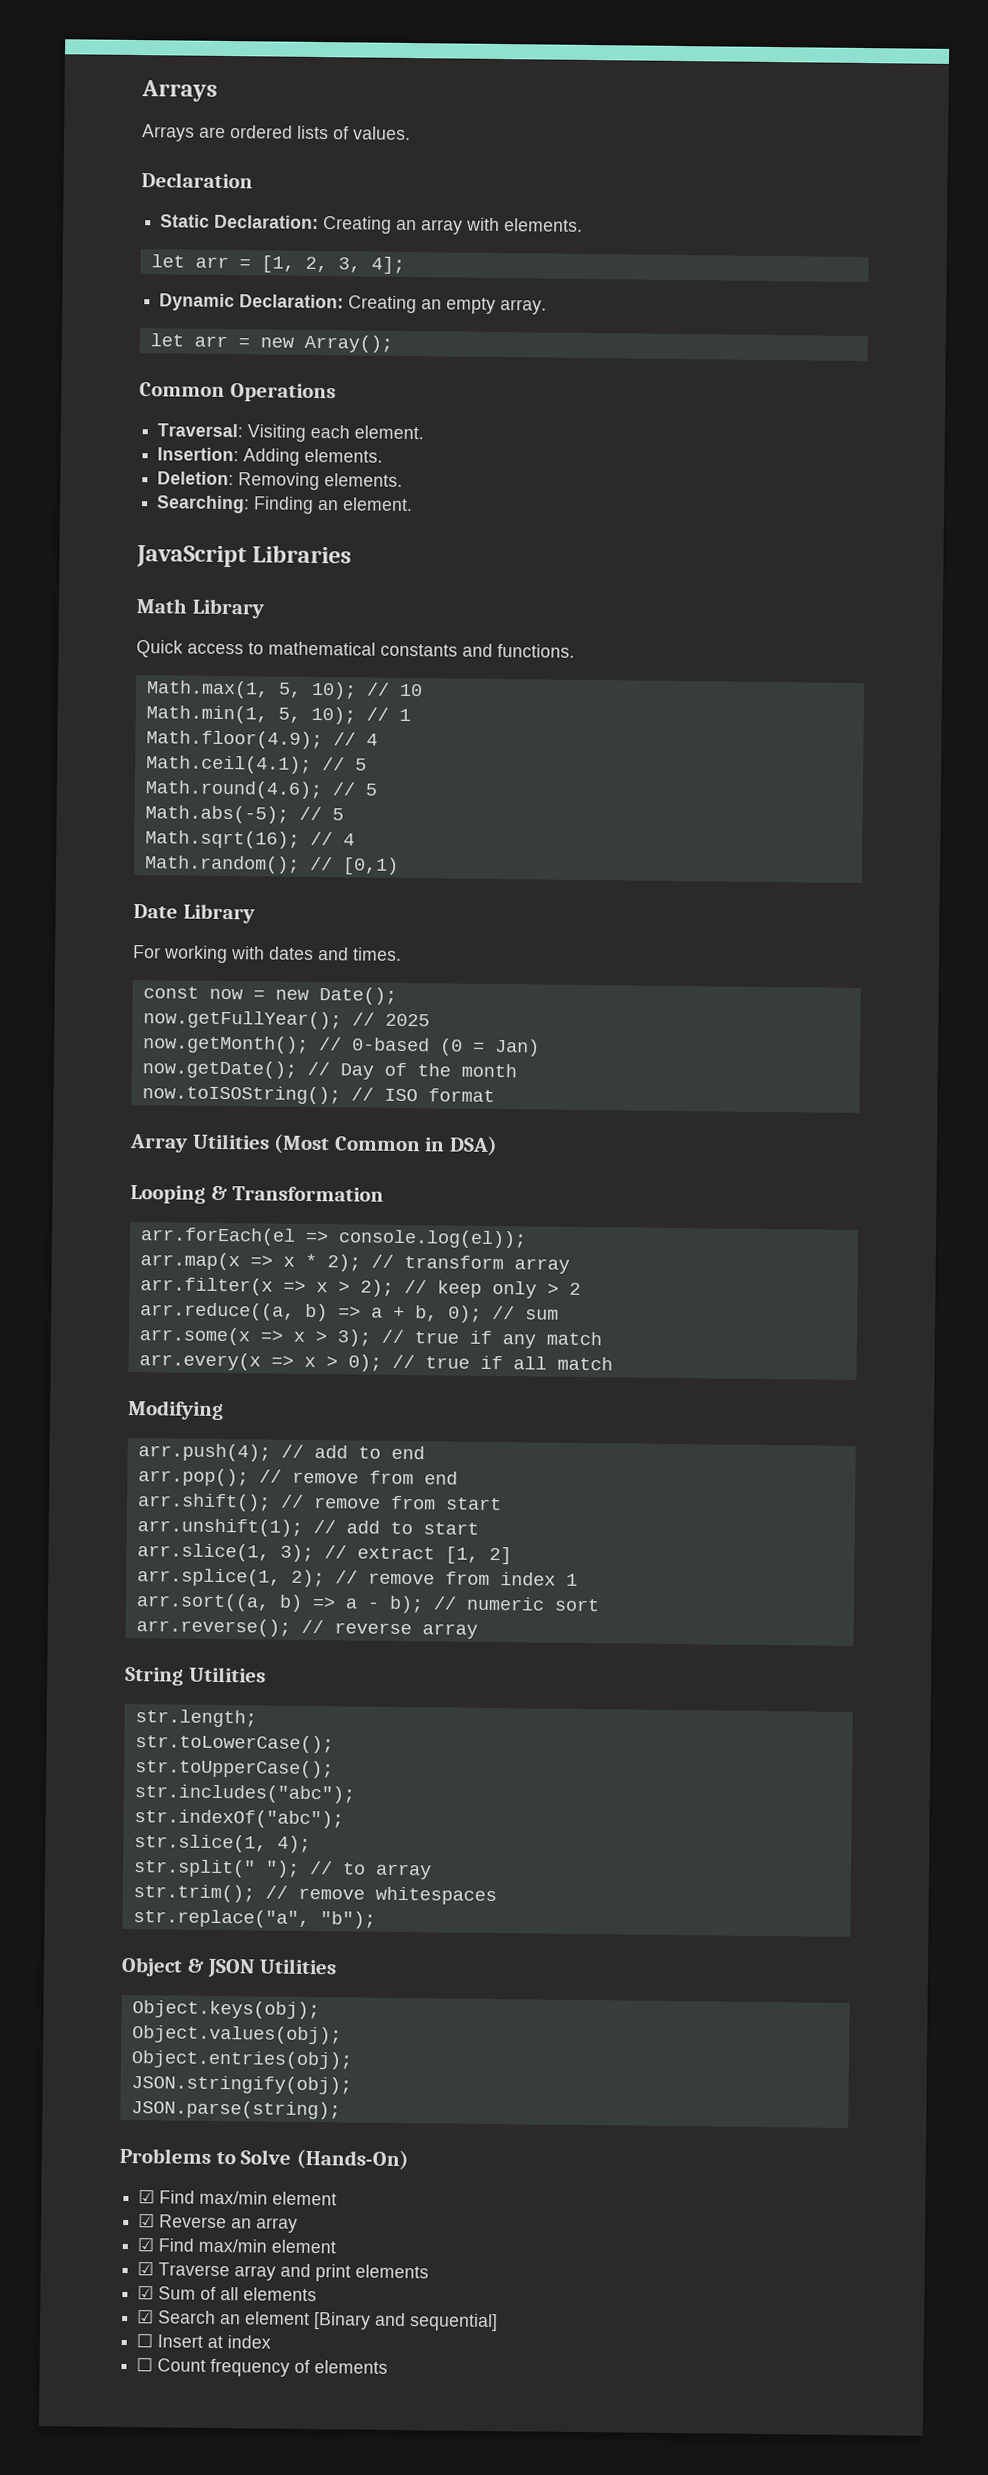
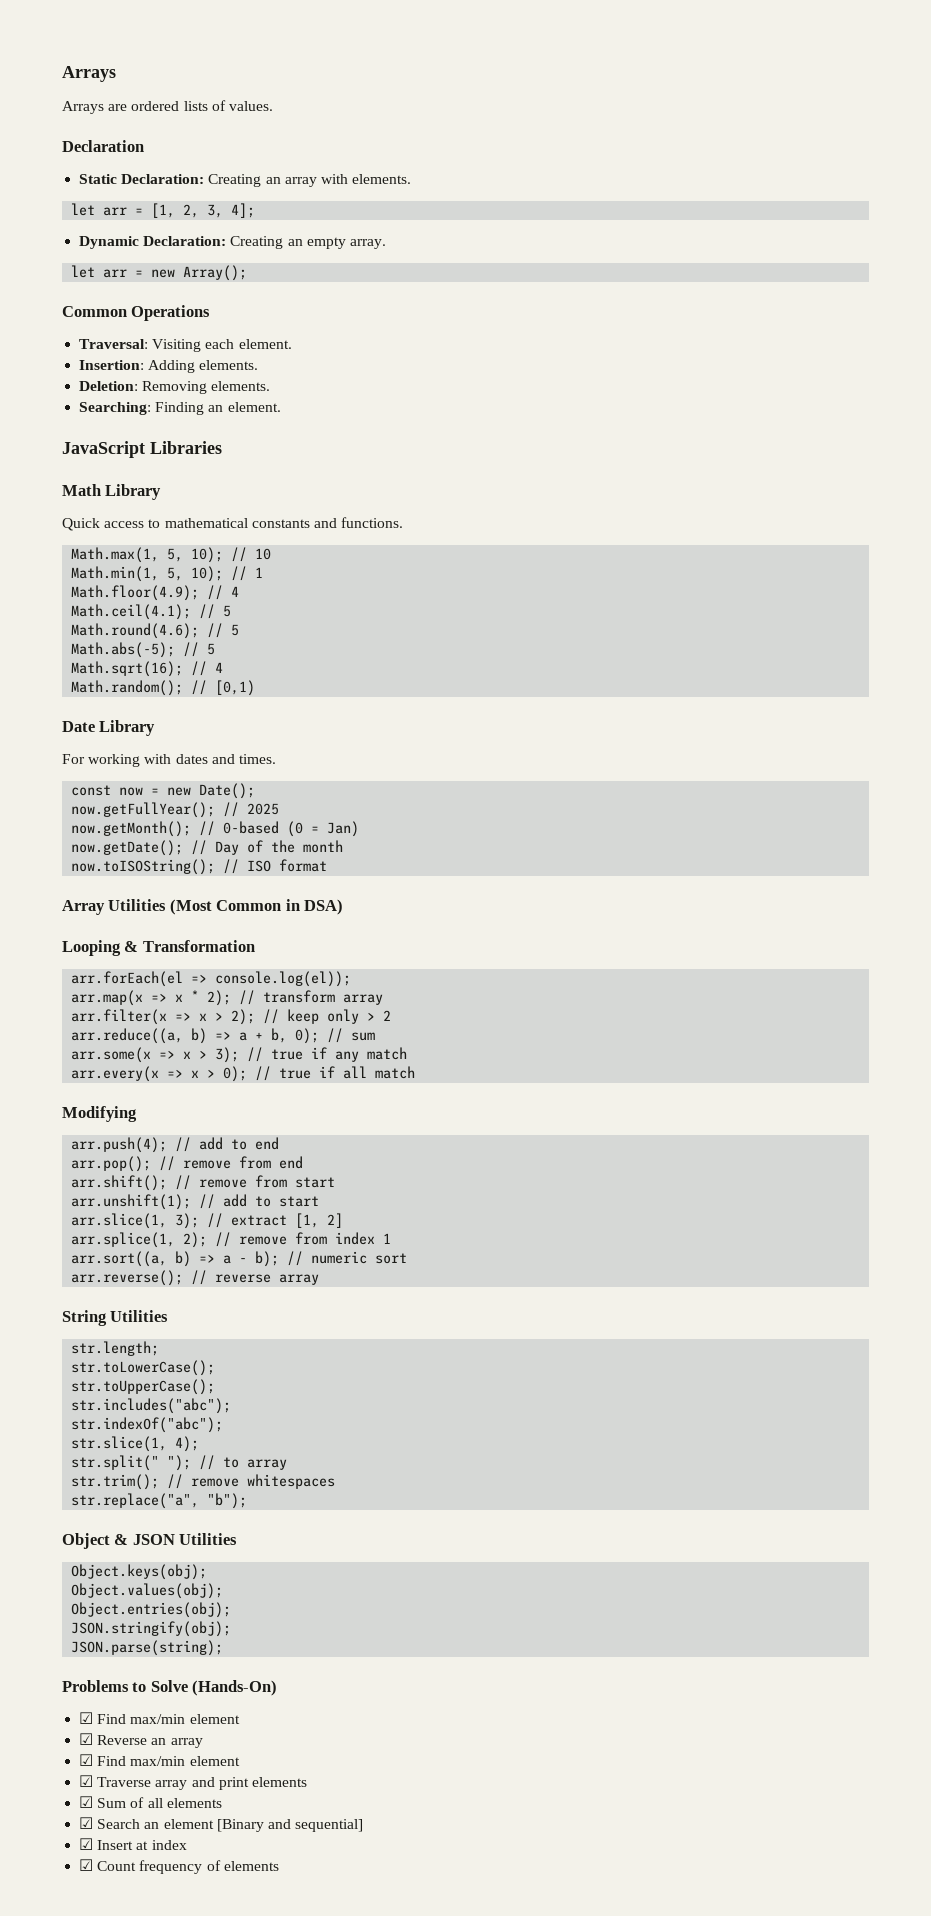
- ☐ Insert at index
+ ☑ Insert at index
- ☐ Count frequency of elements
+ ☑ Count frequency of elements

